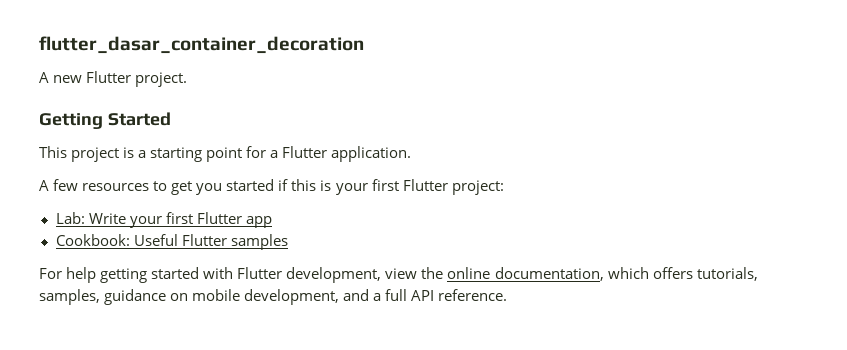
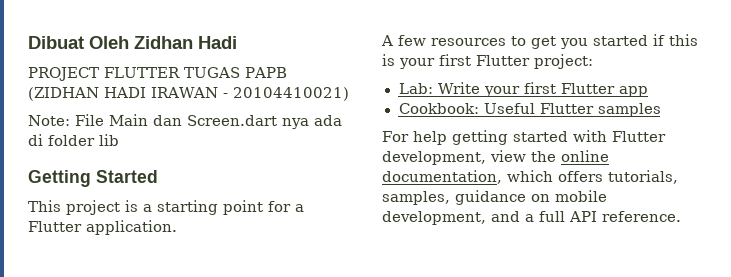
- flutter_dasar_container_decoration
- A new Flutter project.
+ Dibuat Oleh Zidhan Hadi
+ PROJECT FLUTTER TUGAS PAPB (ZIDHAN HADI IRAWAN - 20104410021)
+ Note: File Main dan Screen.dart nya ada di folder lib

